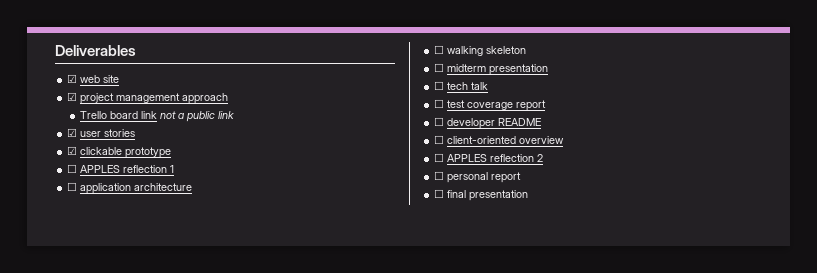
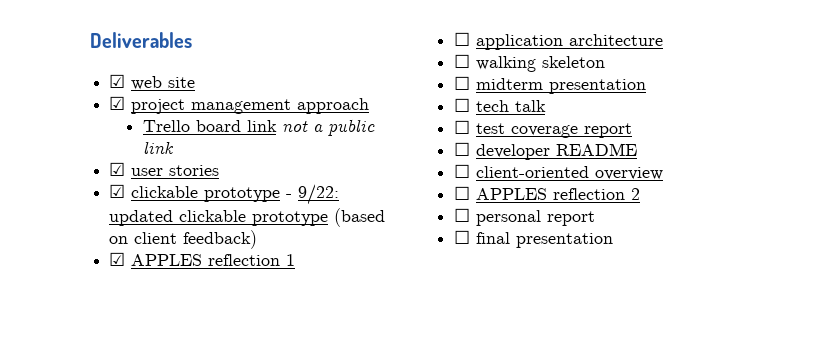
- ☑ clickable prototype
- ☐ APPLES reflection 1
+ ☑ clickable prototype - 9/22: updated clickable prototype (based on client feedback)
+ ☑ APPLES reflection 1

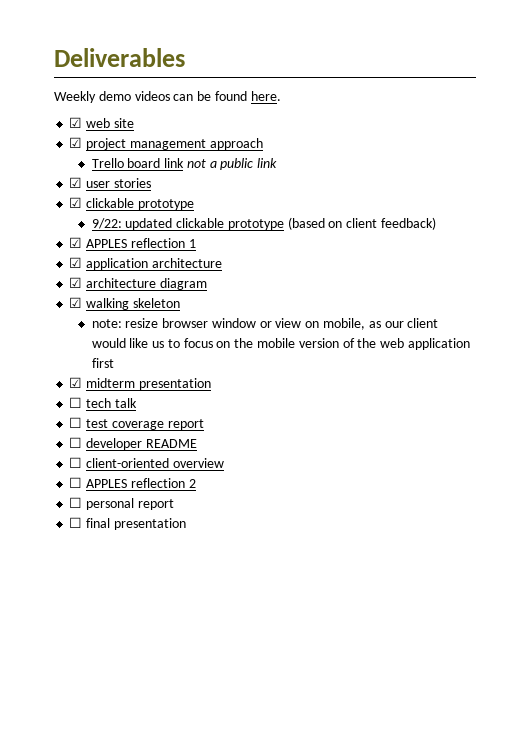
+ Weekly demo videos can be found here.
- ☑ clickable prototype - 9/22: updated clickable prototype (based on client feedback)
+ ☑ clickable prototype
+ 9/22: updated clickable prototype (based on client feedback)
- ☐ application architecture
+ ☑ application architecture
- ☐ walking skeleton
- ☐ midterm presentation
+ ☑ architecture diagram
+ ☑ walking skeleton
+ note: resize browser window or view on mobile, as our client would like us to focus on the mobile version of the web application first
+ ☑ midterm presentation

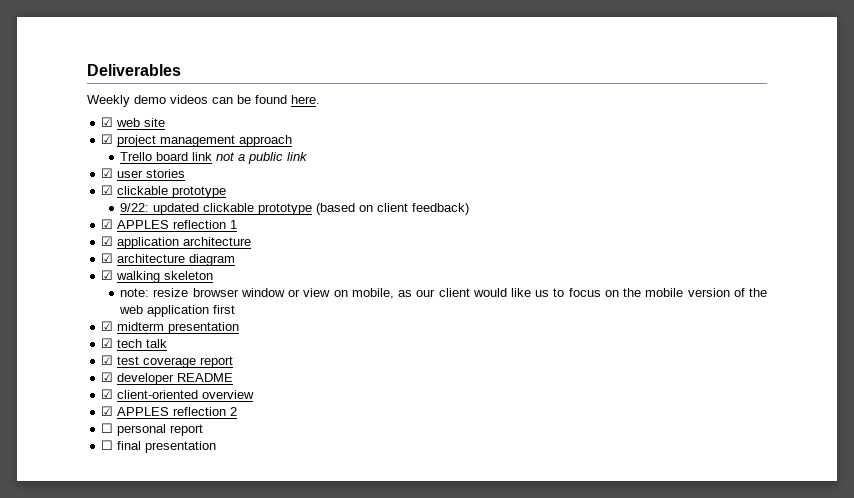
- ☐ tech talk
+ ☑ tech talk
- ☐ test coverage report
+ ☑ test coverage report
- ☐ developer README
+ ☑ developer README
- ☐ client-oriented overview
+ ☑ client-oriented overview
- ☐ APPLES reflection 2
+ ☑ APPLES reflection 2

